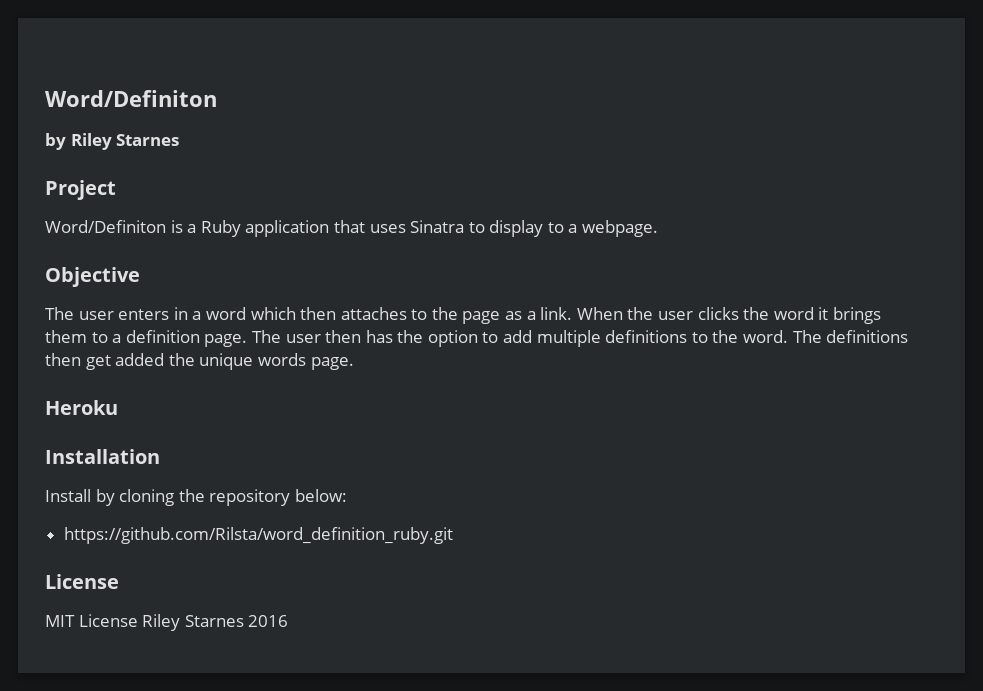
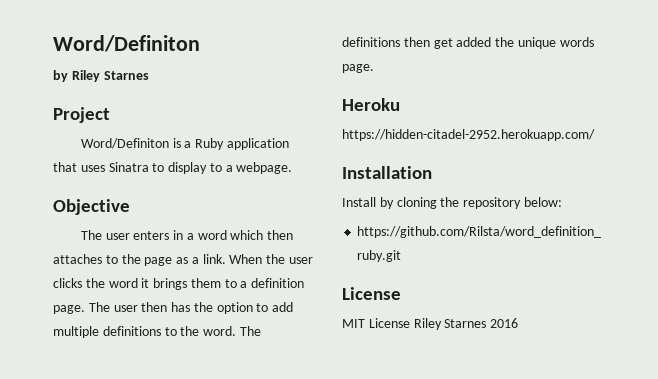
+ https://hidden-citadel-2952.herokuapp.com/

